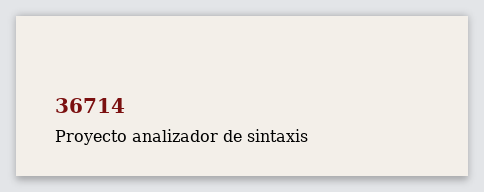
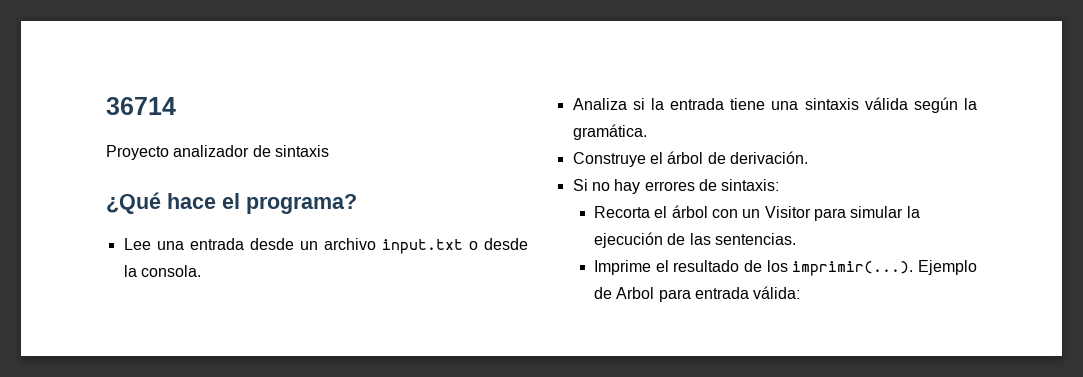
+ ¿Qué hace el programa?
+ Lee una entrada desde un archivo input.txt o desde la consola.
+ Analiza si la entrada tiene una sintaxis válida según la gramática.
+ Construye el árbol de derivación.
+ Si no hay errores de sintaxis:
+ Recorta el árbol con un Visitor para simular la ejecución de las sentencias.
+ Imprime el resultado de los imprimir(...). Ejemplo de Arbol para entrada válida:

